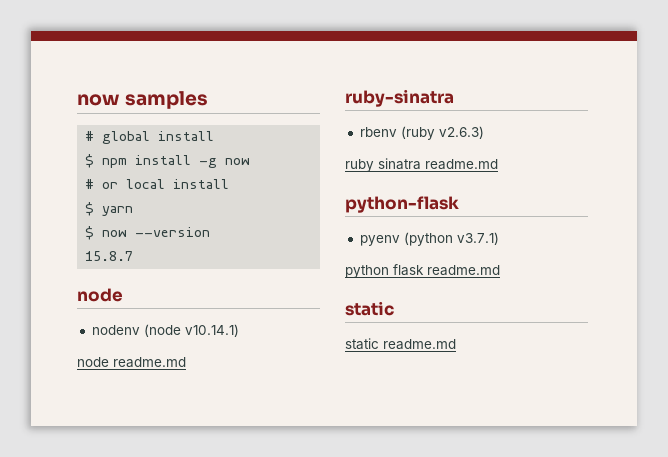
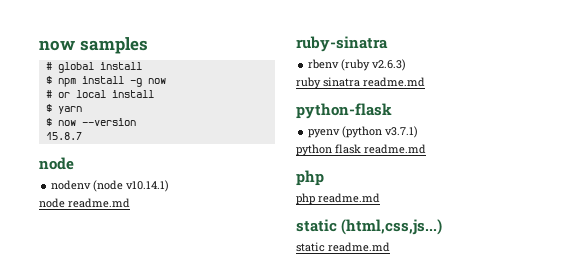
  python flask readme.md
- static
+ php
+ php readme.md
+ static (html,css,js...)

